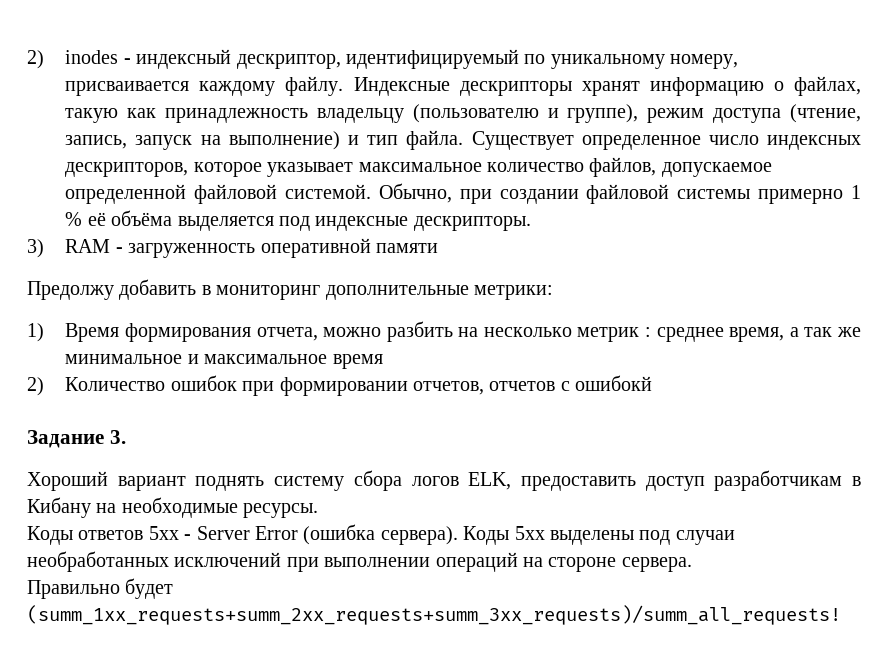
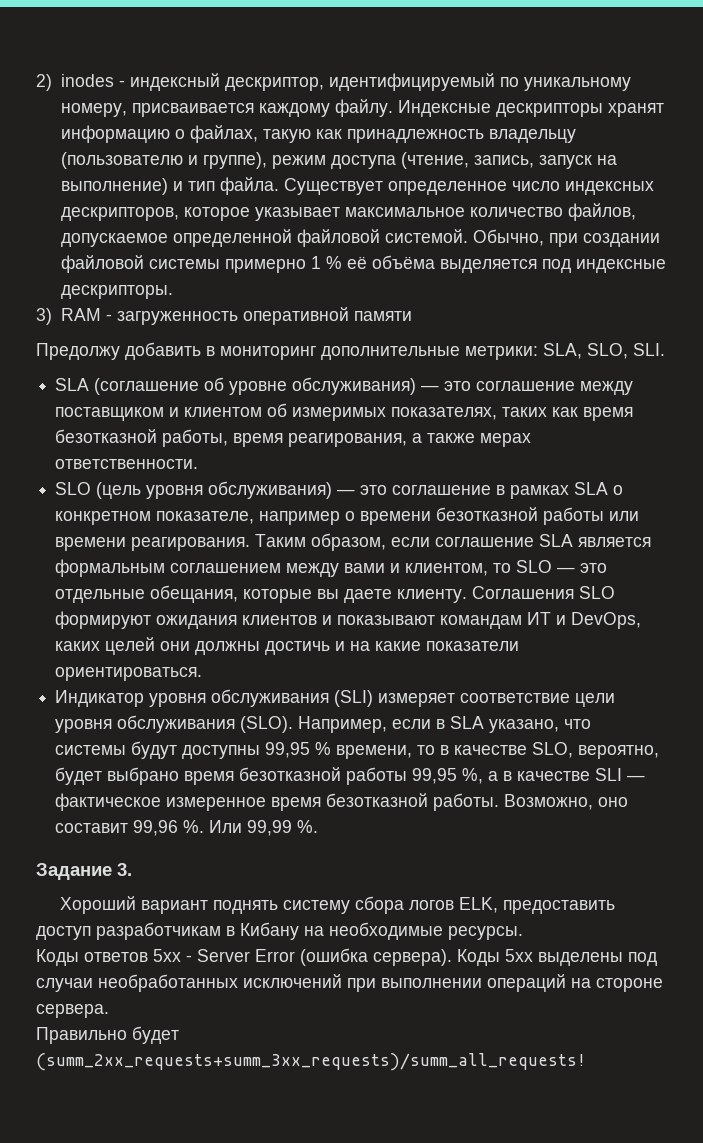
- Предолжу добавить в мониторинг дополнительные метрики:
- 1) Время формирования отчета, можно разбить на несколько метрик : среднее время, а так же минимальное и максимальное время
- 2) Количество ошибок при формировании отчетов, отчетов с ошибокй
+ Предолжу добавить в мониторинг дополнительные метрики: SLA, SLO, SLI.
+ SLA (соглашение об уровне обслуживания) — это соглашение между поставщиком и клиентом об измеримых показателях, таких как время безотказной работы, время реагирования, а также мерах ответственности.
+ SLO (цель уровня обслуживания) — это соглашение в рамках SLA о конкретном показателе, например о времени безотказной работы или времени реагирования. Таким образом, если соглашение SLA является формальным соглашением между вами и клиентом, то SLO — это отдельные обещания, которые вы даете клиенту. Соглашения SLO формируют ожидания клиентов и показывают командам ИТ и DevOps, каких целей они должны достичь и на какие показатели ориентироваться.
+ Индикатор уровня обслуживания (SLI) измеряет соответствие цели уровня обслуживания (SLO). Например, если в SLA указано, что системы будут доступны 99,95 % времени, то в качестве SLO, вероятно, будет выбрано время безотказной работы 99,95 %, а в качестве SLI — фактическое измеренное время безотказной работы. Возможно, оно составит 99,96 %. Или 99,99 %.
- Правильно будет (summ_1xx_requests+summ_2xx_requests+summ_3xx_requests)/summ_all_requests!
+ Правильно будет (summ_2xx_requests+summ_3xx_requests)/summ_all_requests!

